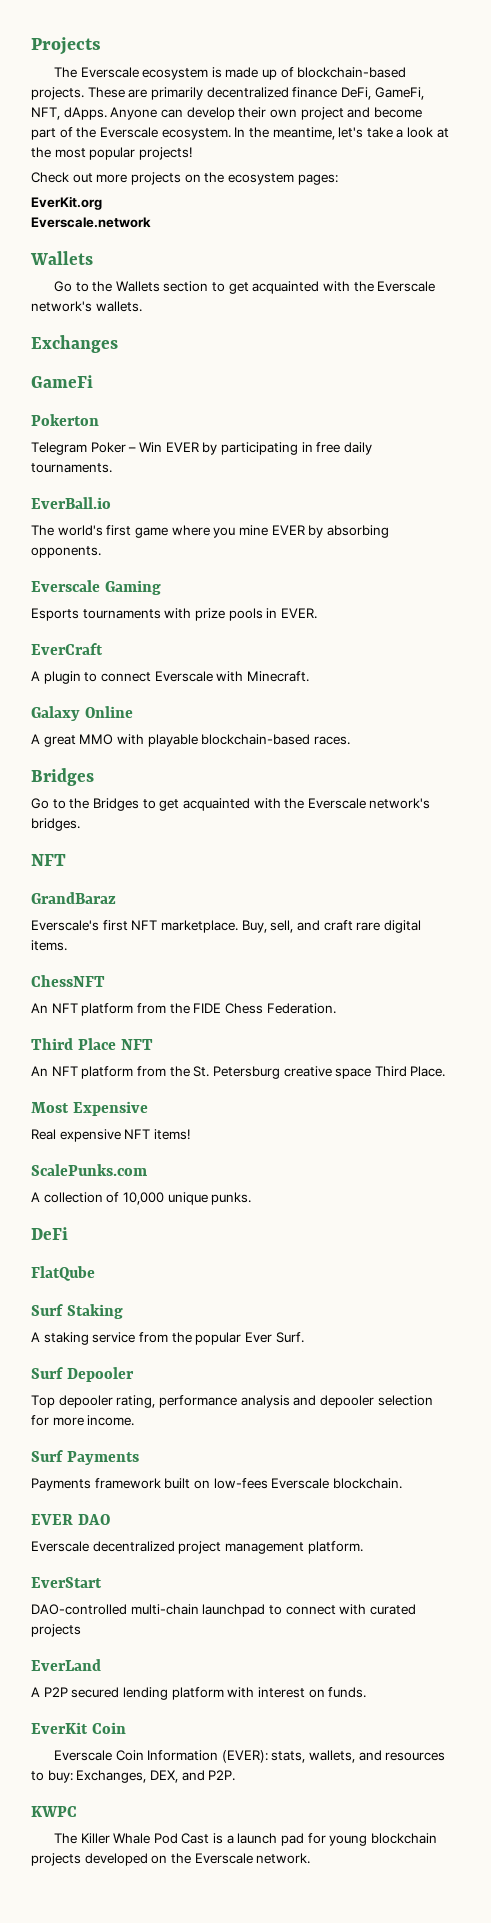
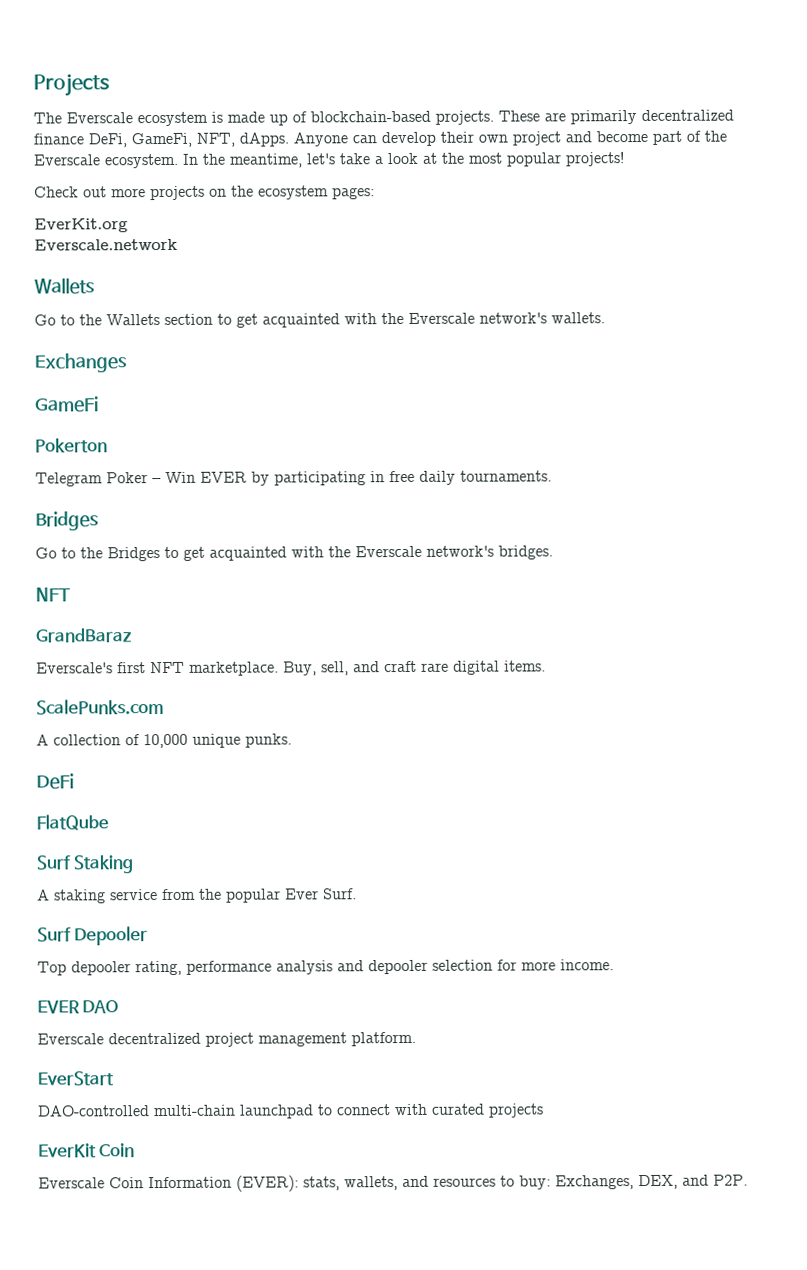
- EverBall.io
- The world's first game where you mine EVER by absorbing opponents.
- Everscale Gaming
- Esports tournaments with prize pools in EVER.
- EverCraft
- A plugin to connect Everscale with Minecraft.
- Galaxy Online
- A great MMO with playable blockchain-based races.
- ChessNFT
- An NFT platform from the FIDE Chess Federation.
- Third Place NFT
- An NFT platform from the St. Petersburg creative space Third Place.
- Most Expensive
- Real expensive NFT items!
- Surf Payments
- Payments framework built on low-fees Everscale blockchain.
- EverLand
- A P2P secured lending platform with interest on funds.
- KWPC
- The Killer Whale Pod Cast is a launch pad for young blockchain projects developed on the Everscale network.

